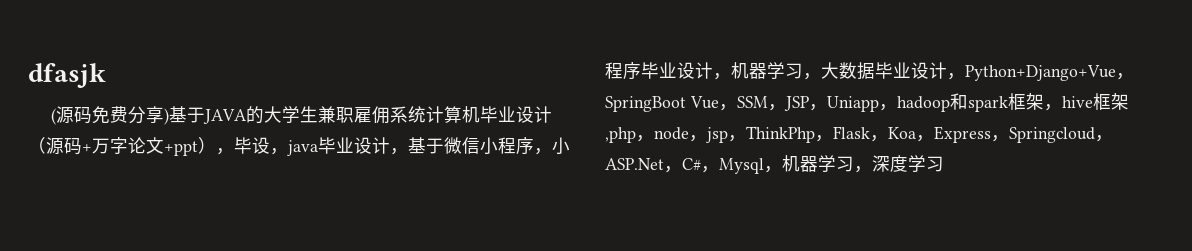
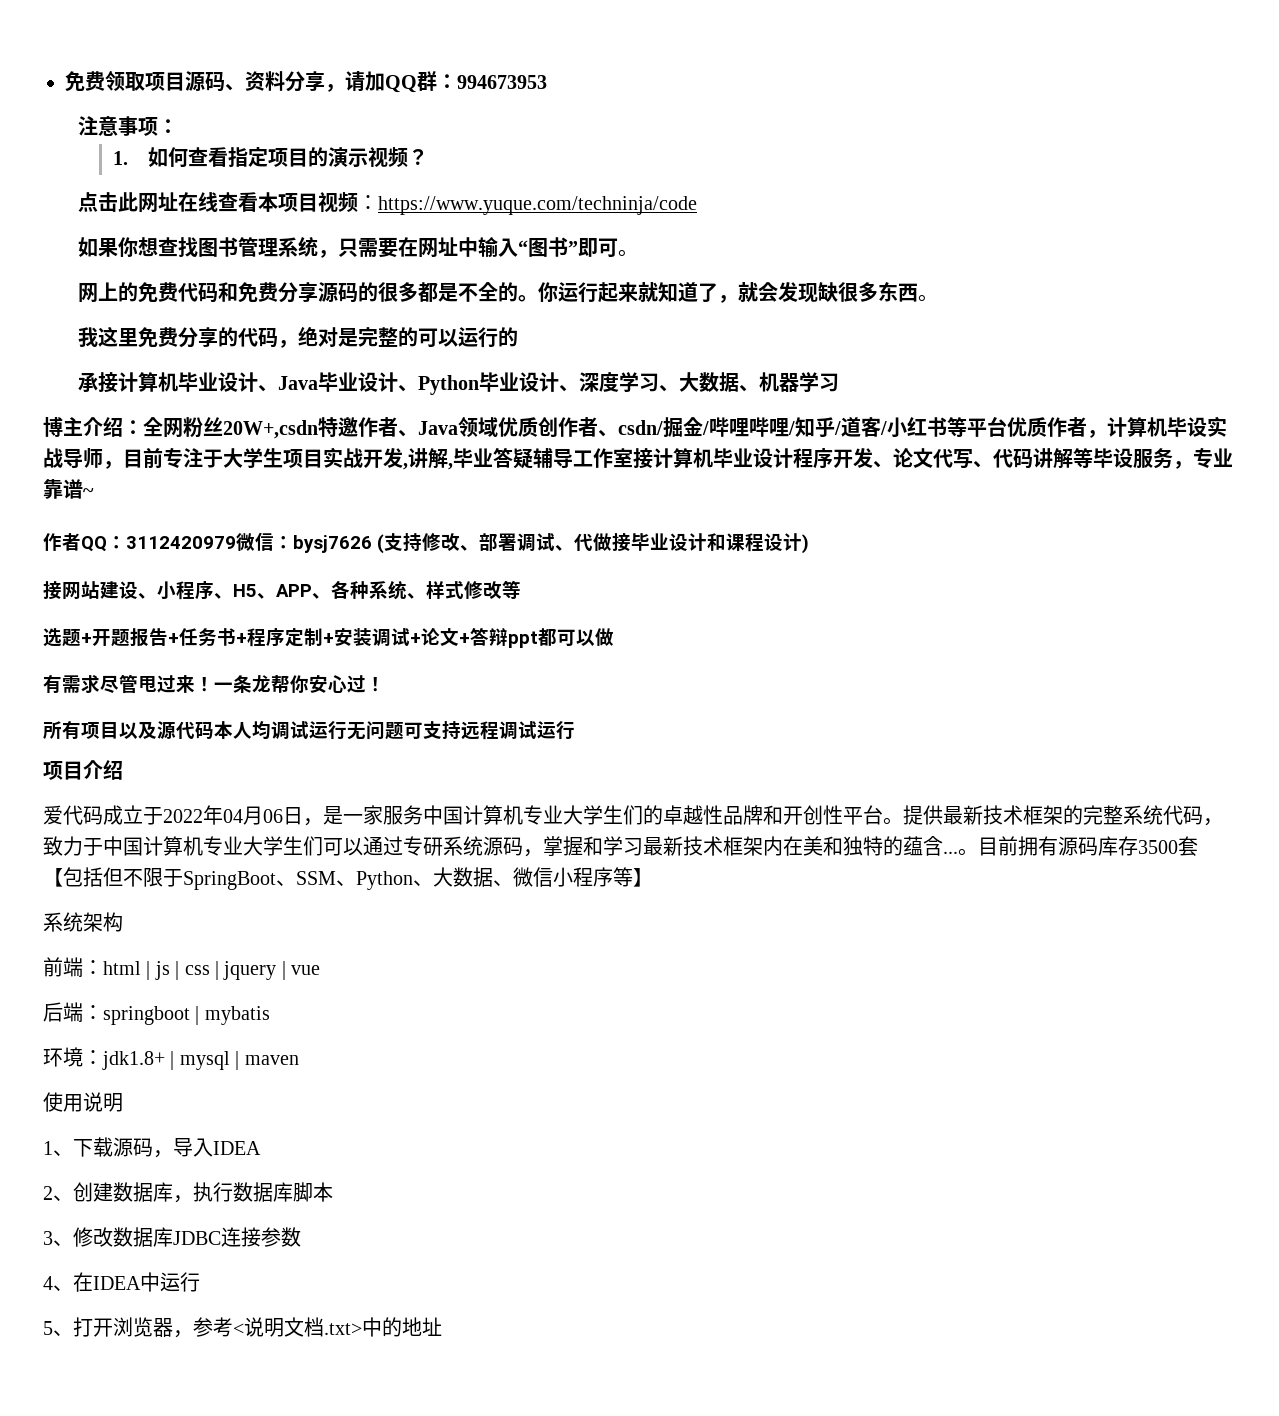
- dfasjk
- (源码免费分享)基于JAVA的大学生兼职雇佣系统计算机毕业设计（源码+万字论文+ppt），毕设，java毕业设计，基于微信小程序，小程序毕业设计，机器学习，大数据毕业设计，Python+Django+Vue，SpringBoot Vue，SSM，JSP，Uniapp，hadoop和spark框架，hive框架,php，node，jsp，ThinkPhp，Flask，Koa，Express，Springcloud，ASP.Net，C#，Mysql，机器学习，深度学习
+ 免费领取项目源码、资料分享，请加QQ群：994673953
+ 注意事项：
+ 1.如何查看指定项目的演示视频？
+ 点击此网址在线查看本项目视频：https://www.yuque.com/techninja/code
+ 如果你想查找图书管理系统，只需要在网址中输入“图书”即可。
+ 网上的免费代码和免费分享源码的很多都是不全的。你运行起来就知道了，就会发现缺很多东西。
+ 我这里免费分享的代码，绝对是完整的可以运行的
+ 承接计算机毕业设计、Java毕业设计、Python毕业设计、深度学习、大数据、机器学习
+ 博主介绍：全网粉丝20W+,csdn特邀作者、Java领域优质创作者、csdn/掘金/哔哩哔哩/知乎/道客/小红书等平台优质作者，计算机毕设实战导师，目前专注于大学生项目实战开发,讲解,毕业答疑辅导工作室接计算机毕业设计程序开发、论文代写、代码讲解等毕设服务，专业靠谱~
+ 作者QQ：3112420979微信：bysj7626 (支持修改、部署调试、代做接毕业设计和课程设计)
+ 接网站建设、小程序、H5、APP、各种系统、样式修改等
+ 选题+开题报告+任务书+程序定制+安装调试+论文+答辩ppt都可以做
+ 有需求尽管甩过来！一条龙帮你安心过！
+ 所有项目以及源代码本人均调试运行无问题可支持远程调试运行
+ 项目介绍
+ 爱代码成立于2022年04月06日，是一家服务中国计算机专业大学生们的卓越性品牌和开创性平台。提供最新技术框架的完整系统代码，致力于中国计算机专业大学生们可以通过专研系统源码，掌握和学习最新技术框架内在美和独特的蕴含...。目前拥有源码库存3500套【包括但不限于SpringBoot、SSM、Python、大数据、微信小程序等】
+ 系统架构
+ 前端：html | js | css | jquery | vue
+ 后端：springboot | mybatis
+ 环境：jdk1.8+ | mysql | maven
+ 使用说明
+ 1、下载源码，导入IDEA
+ 2、创建数据库，执行数据库脚本
+ 3、修改数据库JDBC连接参数
+ 4、在IDEA中运行
+ 5、打开浏览器，参考<说明文档.txt>中的地址

